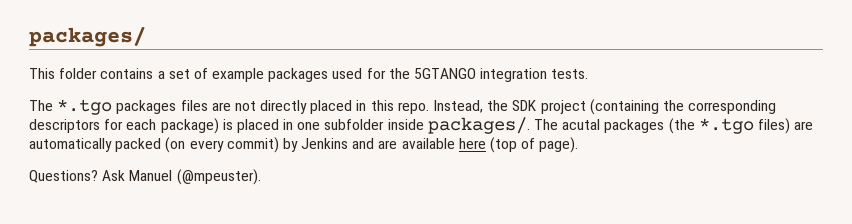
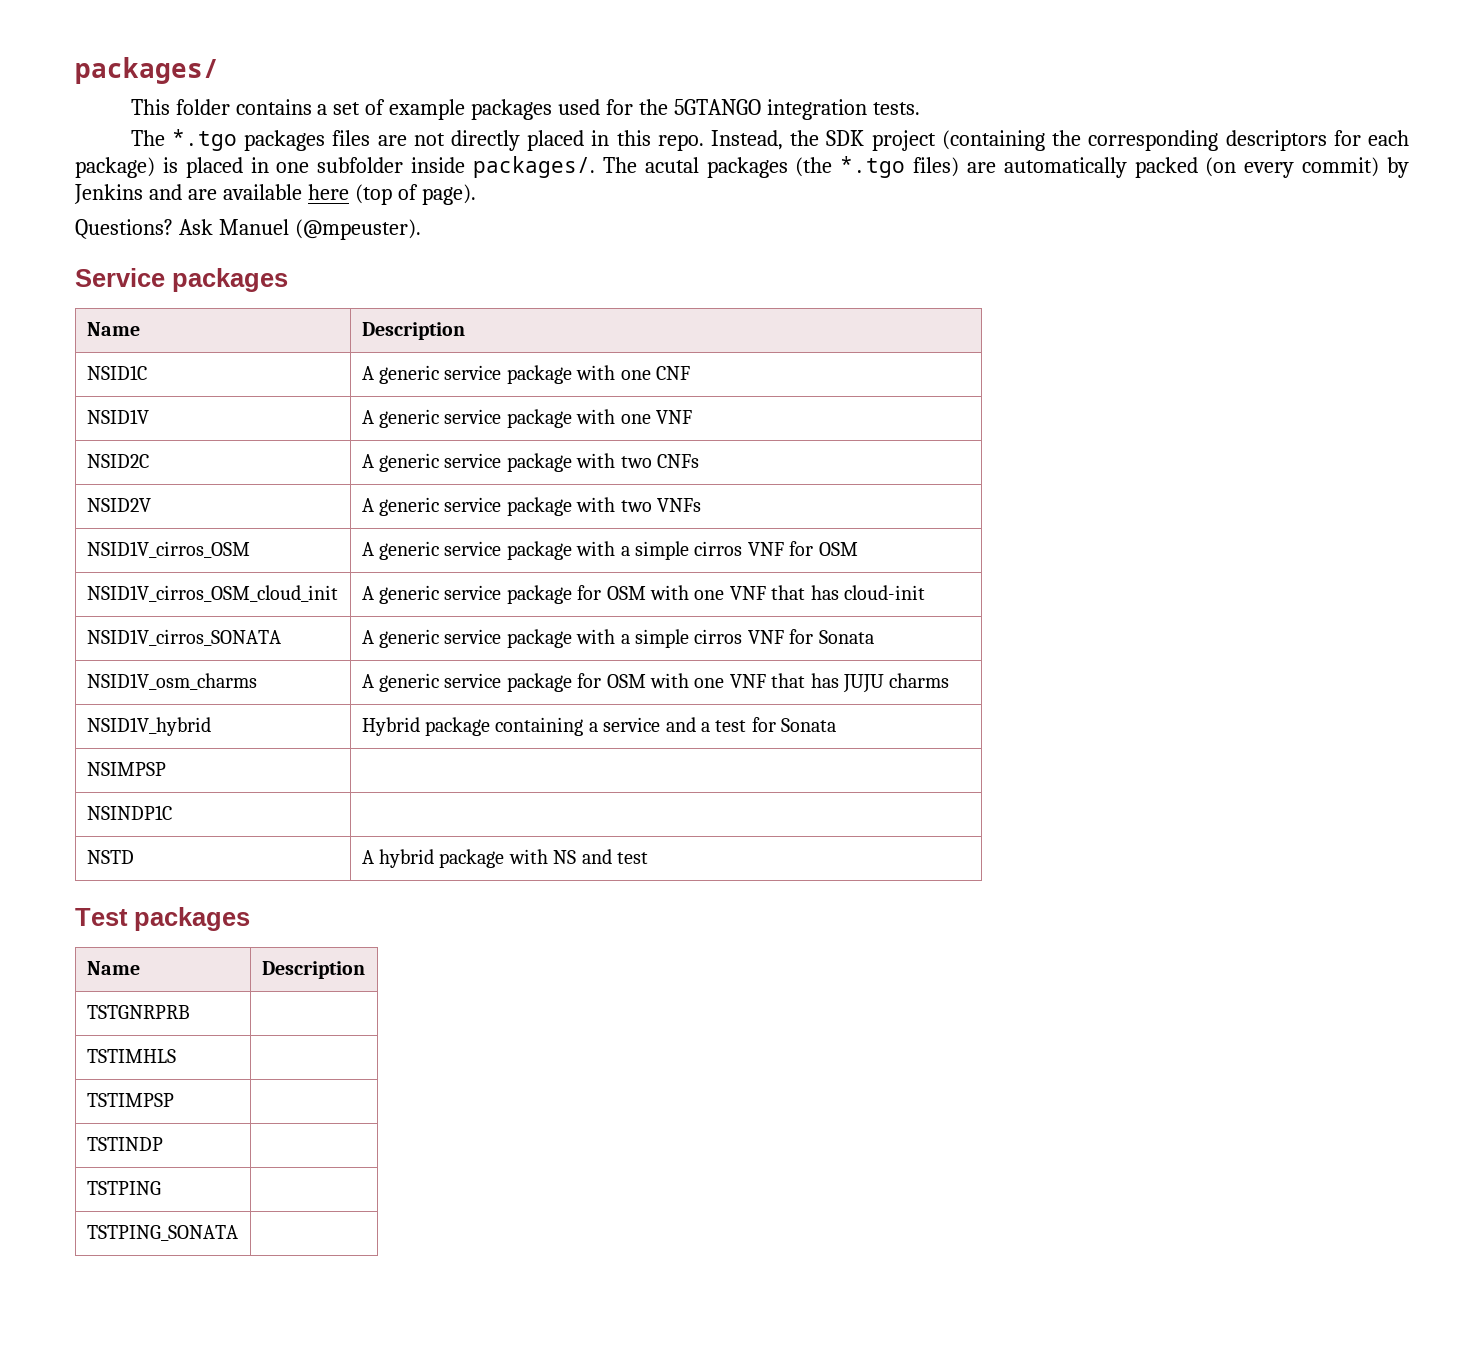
+ Service packages
+ Name | Description
+ NSID1C | A generic service package with one CNF
+ NSID1V | A generic service package with one VNF
+ NSID2C | A generic service package with two CNFs
+ NSID2V | A generic service package with two VNFs
+ NSID1V_cirros_OSM | A generic service package with a simple cirros VNF for OSM
+ NSID1V_cirros_OSM_cloud_init | A generic service package for OSM with one VNF that has cloud-init
+ NSID1V_cirros_SONATA | A generic service package with a simple cirros VNF for Sonata
+ NSID1V_osm_charms | A generic service package for OSM with one VNF that has JUJU charms
+ NSID1V_hybrid | Hybrid package containing a service and a test for Sonata
+ NSIMPSP |
+ NSINDP1C |
+ NSTD | A hybrid package with NS and test
+ Test packages
+ Name | Description
+ TSTGNRPRB |
+ TSTIMHLS |
+ TSTIMPSP |
+ TSTINDP |
+ TSTPING |
+ TSTPING_SONATA |

